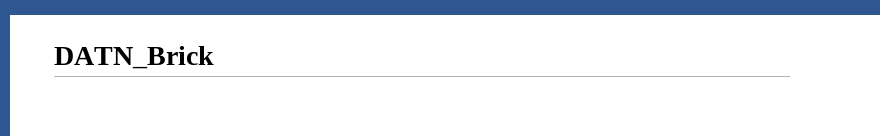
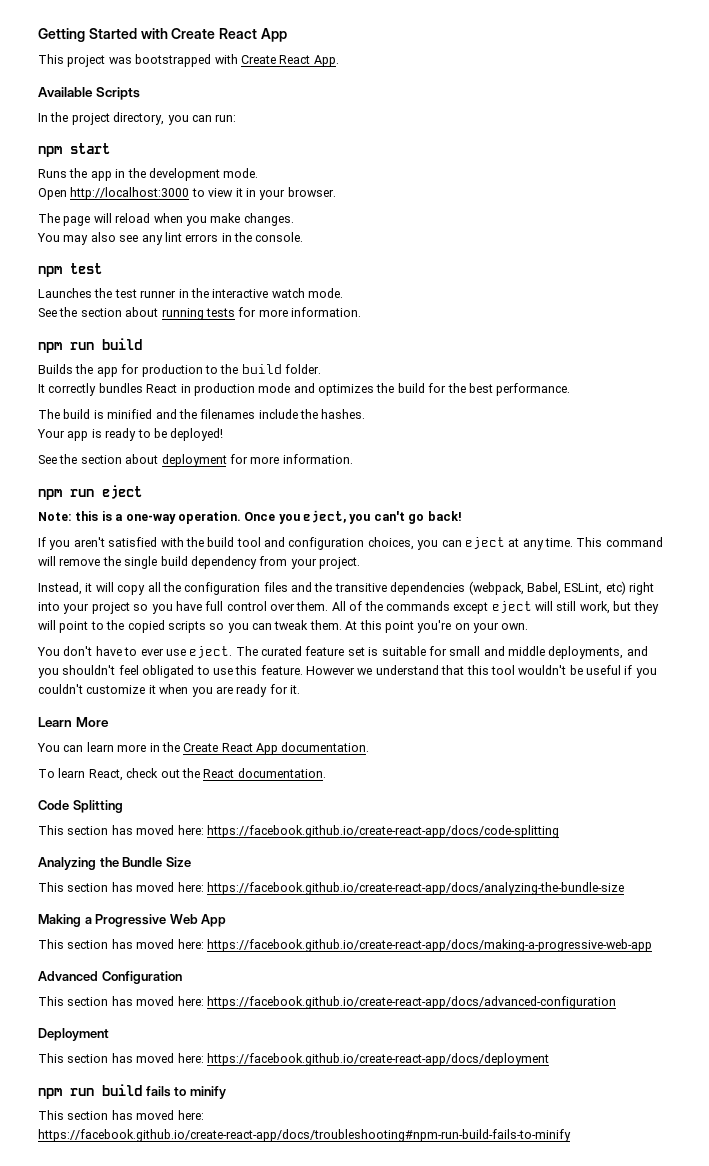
- DATN_Brick
+ Getting Started with Create React App
+ This project was bootstrapped with Create React App.
+ Available Scripts
+ In the project directory, you can run:
+ npm start
+ Runs the app in the development mode.
+ Open http://localhost:3000 to view it in your browser.
+ The page will reload when you make changes.
+ You may also see any lint errors in the console.
+ npm test
+ Launches the test runner in the interactive watch mode.
+ See the section about running tests for more information.
+ npm run build
+ Builds the app for production to the build folder.
+ It correctly bundles React in production mode and optimizes the build for the best performance.
+ The build is minified and the filenames include the hashes.
+ Your app is ready to be deployed!
+ See the section about deployment for more information.
+ npm run eject
+ Note: this is a one-way operation. Once you eject, you can't go back!
+ If you aren't satisfied with the build tool and configuration choices, you can eject at any time. This command will remove the single build dependency from your project.
+ Instead, it will copy all the configuration files and the transitive dependencies (webpack, Babel, ESLint, etc) right into your project so you have full control over them. All of the commands except eject will still work, but they will point to the copied scripts so you can tweak them. At this point you're on your own.
+ You don't have to ever use eject. The curated feature set is suitable for small and middle deployments, and you shouldn't feel obligated to use this feature. However we understand that this tool wouldn't be useful if you couldn't customize it when you are ready for it.
+ Learn More
+ You can learn more in the Create React App documentation.
+ To learn React, check out the React documentation.
+ Code Splitting
+ This section has moved here: https://facebook.github.io/create-react-app/docs/code-splitting
+ Analyzing the Bundle Size
+ This section has moved here: https://facebook.github.io/create-react-app/docs/analyzing-the-bundle-size
+ Making a Progressive Web App
+ This section has moved here: https://facebook.github.io/create-react-app/docs/making-a-progressive-web-app
+ Advanced Configuration
+ This section has moved here: https://facebook.github.io/create-react-app/docs/advanced-configuration
+ Deployment
+ This section has moved here: https://facebook.github.io/create-react-app/docs/deployment
+ npm run build fails to minify
+ This section has moved here: https://facebook.github.io/create-react-app/docs/troubleshooting#npm-run-build-fails-to-minify

